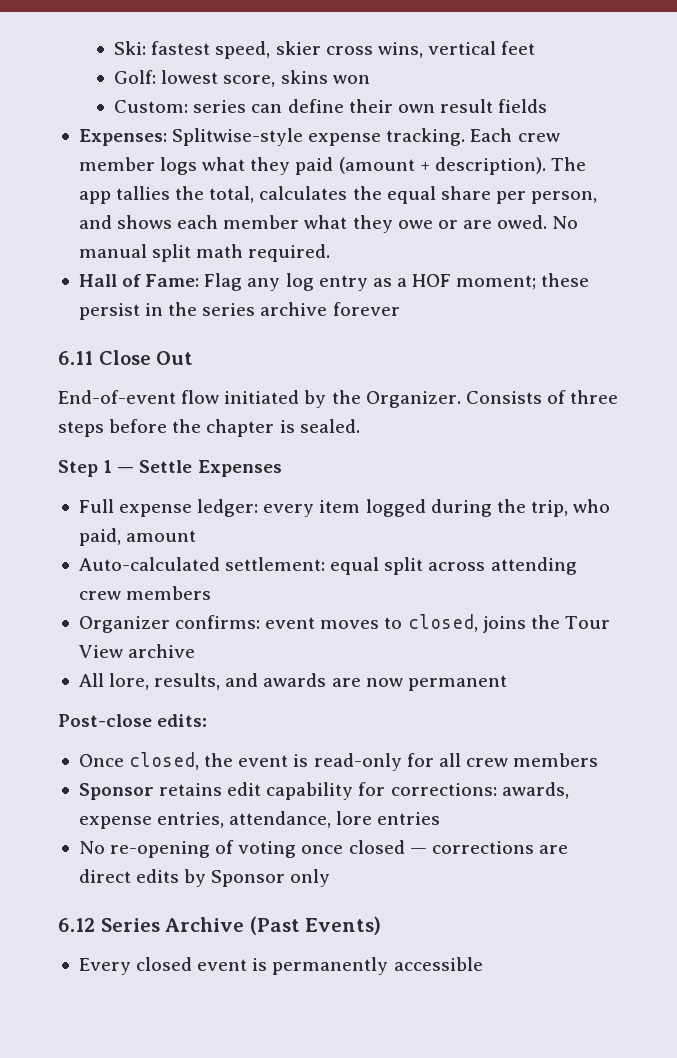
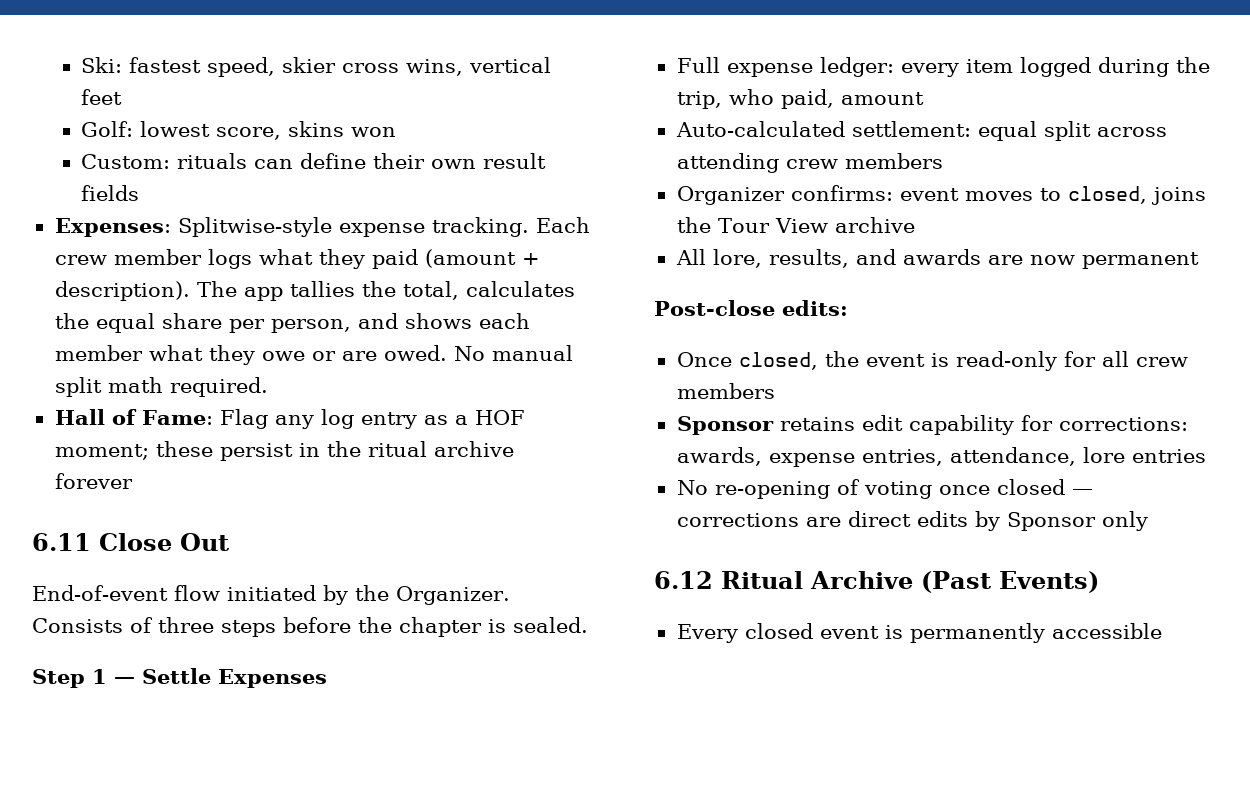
- Custom: series can define their own result fields
+ Custom: rituals can define their own result fields
- Hall of Fame: Flag any log entry as a HOF moment; these persist in the series archive forever
+ Hall of Fame: Flag any log entry as a HOF moment; these persist in the ritual archive forever
- 6.12 Series Archive (Past Events)
+ 6.12 Ritual Archive (Past Events)

